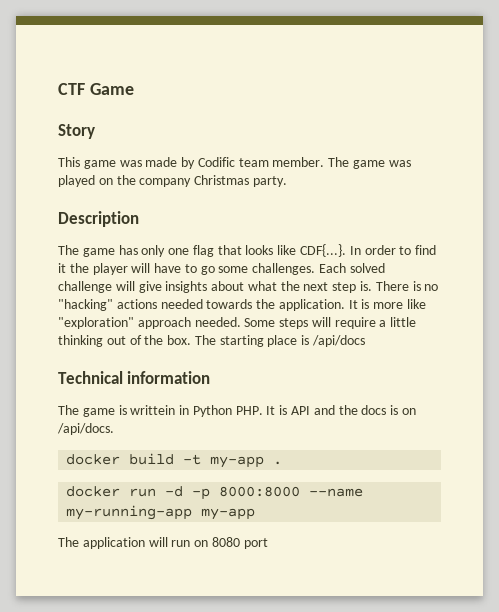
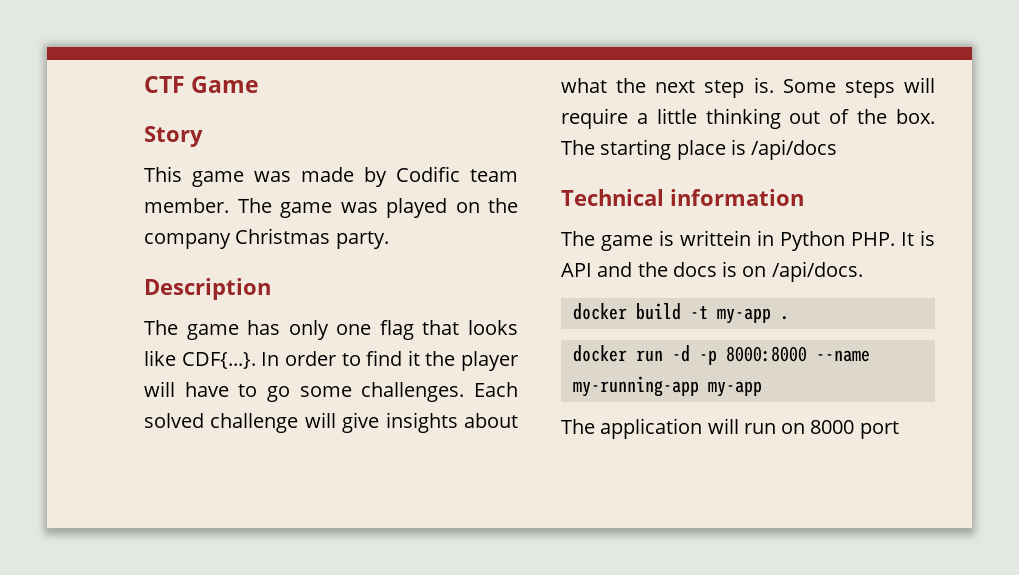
- There is no "hacking" actions needed towards the application. It is more like "exploration" approach needed.
- The application will run on 8080 port
+ The application will run on 8000 port

